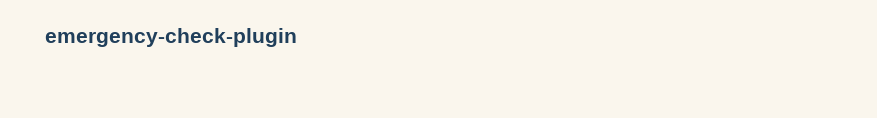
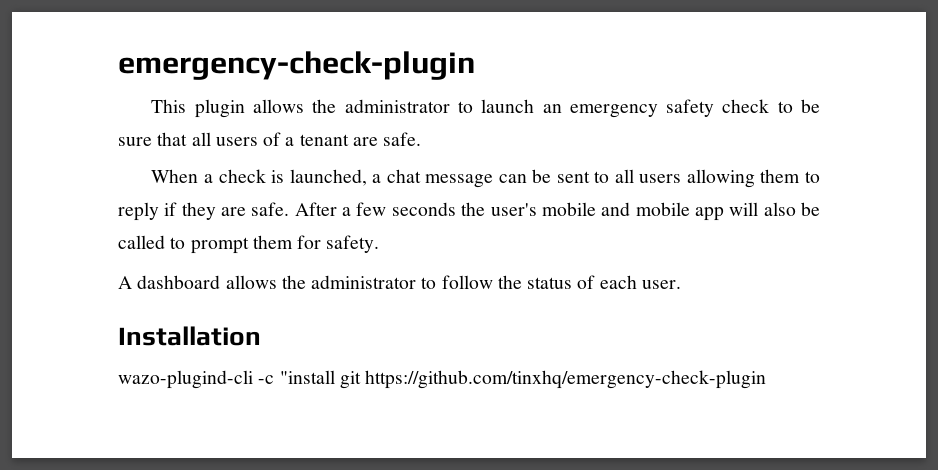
+ This plugin allows the administrator to launch an emergency safety check to be sure that all users of a tenant are safe.
+ When a check is launched, a chat message can be sent to all users allowing them to reply if they are safe. After a few seconds the user's mobile and mobile app will also be called to prompt them for safety.
+ A dashboard allows the administrator to follow the status of each user.
+ Installation
+ wazo-plugind-cli -c "install git https://github.com/tinxhq/emergency-check-plugin

